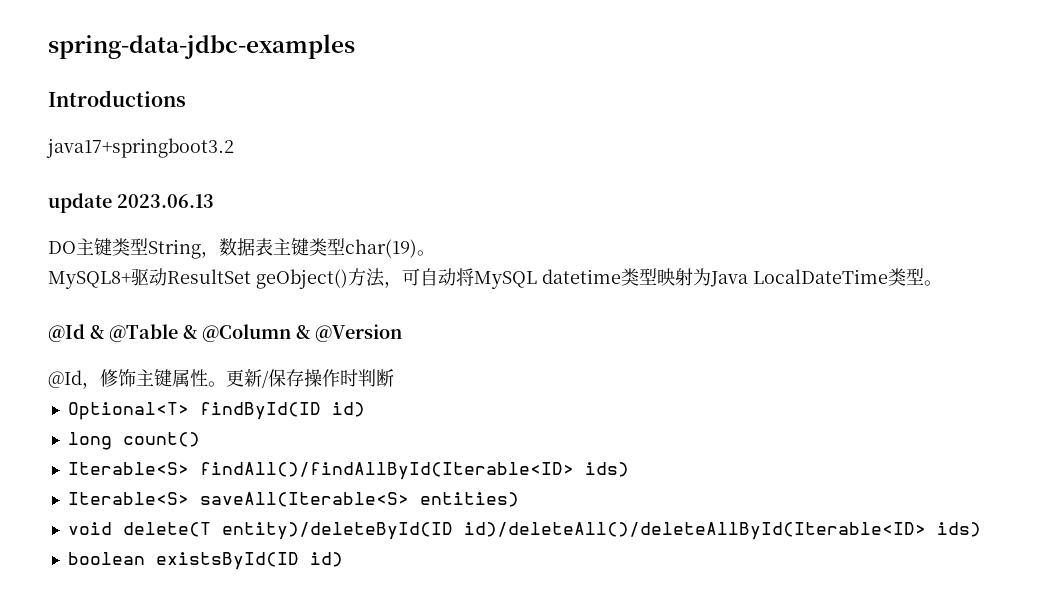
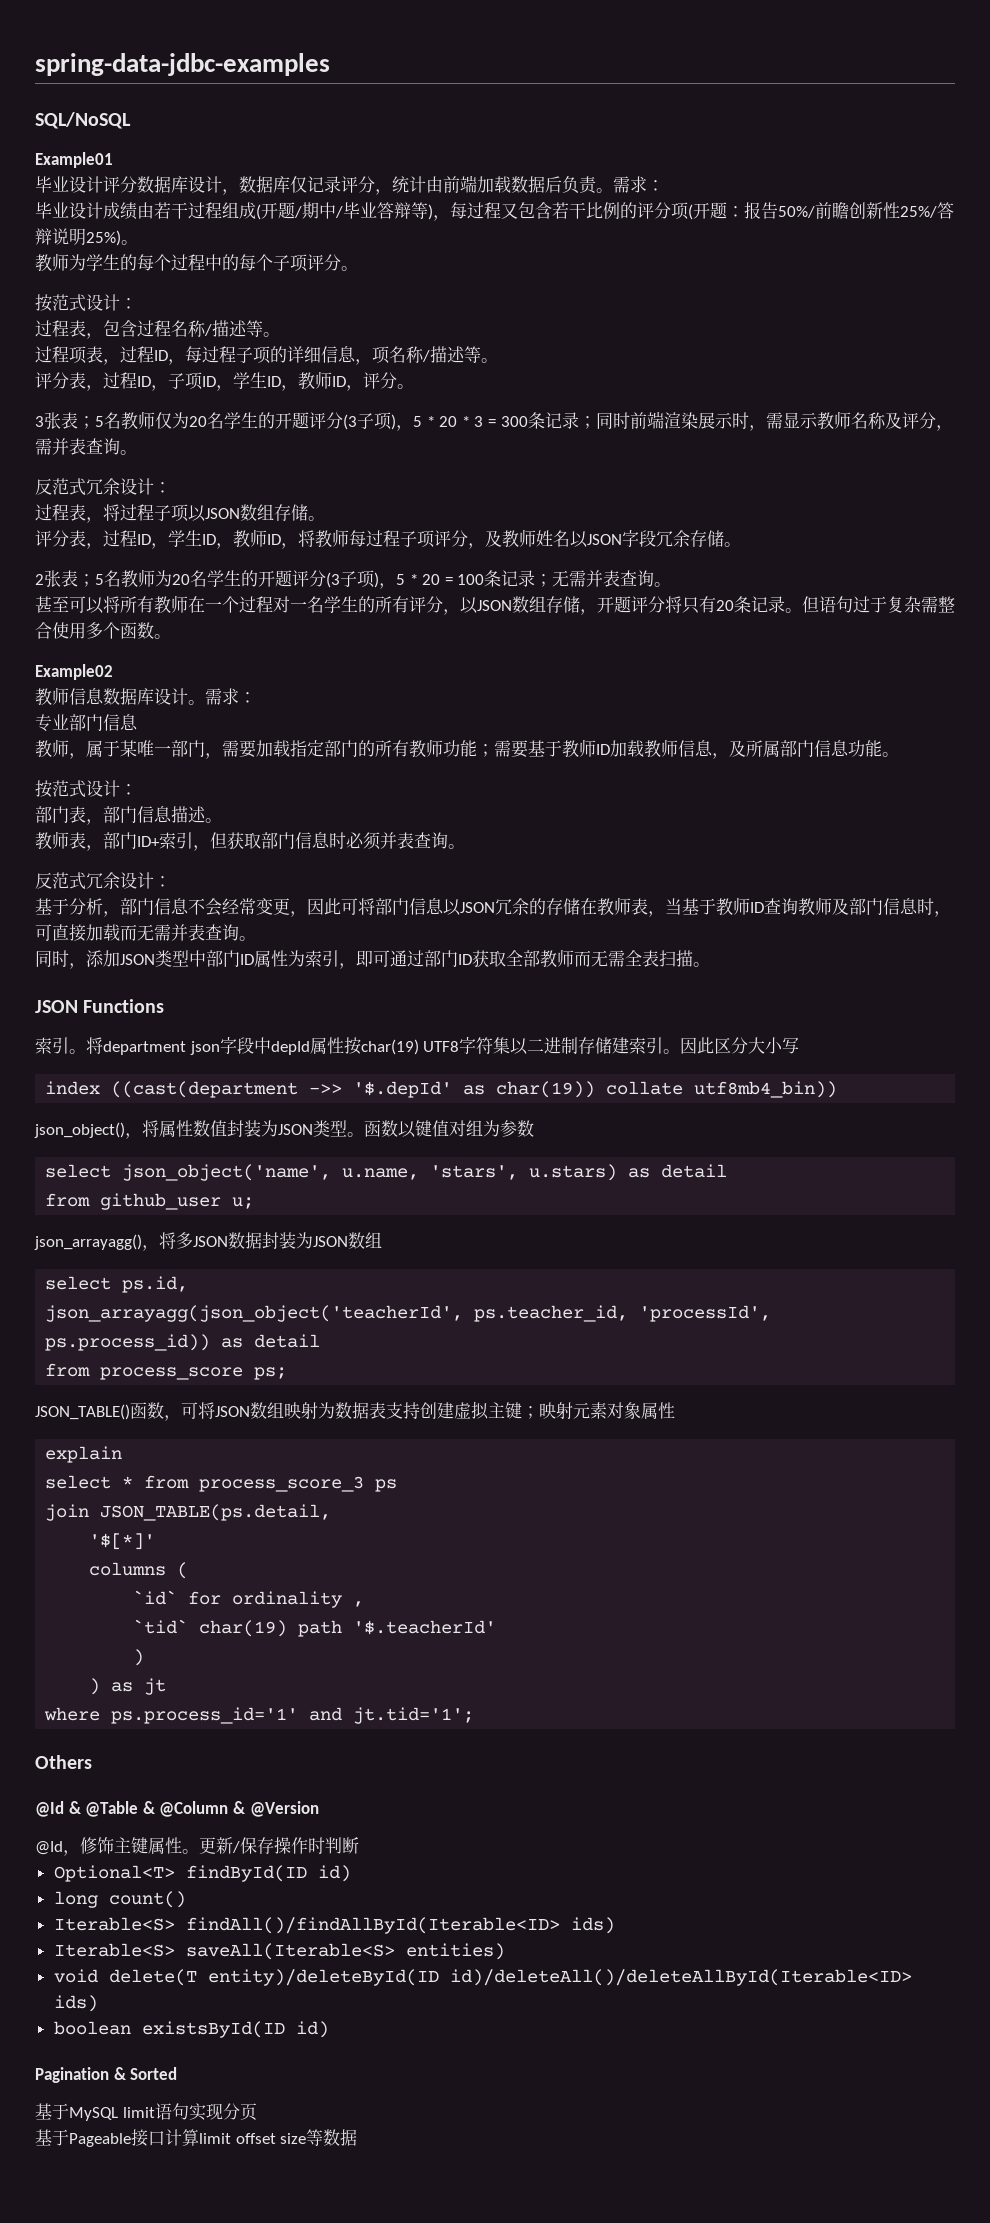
- Introductions
- java17+springboot3.2
- update 2023.06.13
- DO主键类型String，数据表主键类型char(19)。
- MySQL8+驱动ResultSet geObject()方法，可自动将MySQL datetime类型映射为Java LocalDateTime类型。
+ SQL/NoSQL
+ Example01
+ 毕业设计评分数据库设计，数据库仅记录评分，统计由前端加载数据后负责。需求：
+ 毕业设计成绩由若干过程组成(开题/期中/毕业答辩等)，每过程又包含若干比例的评分项(开题：报告50%/前瞻创新性25%/答辩说明25%)。
+ 教师为学生的每个过程中的每个子项评分。
+ 按范式设计：
+ 过程表，包含过程名称/描述等。
+ 过程项表，过程ID，每过程子项的详细信息，项名称/描述等。
+ 评分表，过程ID，子项ID，学生ID，教师ID，评分。
+ 3张表；5名教师仅为20名学生的开题评分(3子项)，5 * 20 * 3 = 300条记录；同时前端渲染展示时，需显示教师名称及评分，需并表查询。
+ 反范式冗余设计：
+ 过程表，将过程子项以JSON数组存储。
+ 评分表，过程ID，学生ID，教师ID，将教师每过程子项评分，及教师姓名以JSON字段冗余存储。
+ 2张表；5名教师为20名学生的开题评分(3子项)，5 * 20 = 100条记录；无需并表查询。
+ 甚至可以将所有教师在一个过程对一名学生的所有评分，以JSON数组存储，开题评分将只有20条记录。但语句过于复杂需整合使用多个函数。
+ Example02
+ 教师信息数据库设计。需求：
+ 专业部门信息
+ 教师，属于某唯一部门，需要加载指定部门的所有教师功能；需要基于教师ID加载教师信息，及所属部门信息功能。
+ 按范式设计：
+ 部门表，部门信息描述。
+ 教师表，部门ID+索引，但获取部门信息时必须并表查询。
+ 反范式冗余设计：
+ 基于分析，部门信息不会经常变更，因此可将部门信息以JSON冗余的存储在教师表，当基于教师ID查询教师及部门信息时，可直接加载而无需并表查询。
+ 同时，添加JSON类型中部门ID属性为索引，即可通过部门ID获取全部教师而无需全表扫描。
+ JSON Functions
+ 索引。将department json字段中depId属性按char(19) UTF8字符集以二进制存储建索引。因此区分大小写
+ index ((cast(department ->> '$.depId' as char(19)) collate utf8mb4_bin))
+ json_object()，将属性数值封装为JSON类型。函数以键值对组为参数
+ select json_object('name', u.name, 'stars', u.stars) as detail
+ from github_user u;
+ json_arrayagg()，将多JSON数据封装为JSON数组
+ select ps.id,
+ json_arrayagg(json_object('teacherId', ps.teacher_id, 'processId', ps.process_id)) as detail
+ from process_score ps;
+ JSON_TABLE()函数，可将JSON数组映射为数据表支持创建虚拟主键；映射元素对象属性
+ explain
+ select * from process_score_3 ps
+ join JSON_TABLE(ps.detail,
+ '$[*]'
+ columns (
+ `id` for ordinality ,
+ `tid` char(19) path '$.teacherId'
+ )
+ ) as jt
+ where ps.process_id='1' and jt.tid='1';
+ Others
+ Pagination & Sorted
+ 基于MySQL limit语句实现分页
+ 基于Pageable接口计算limit offset size等数据

